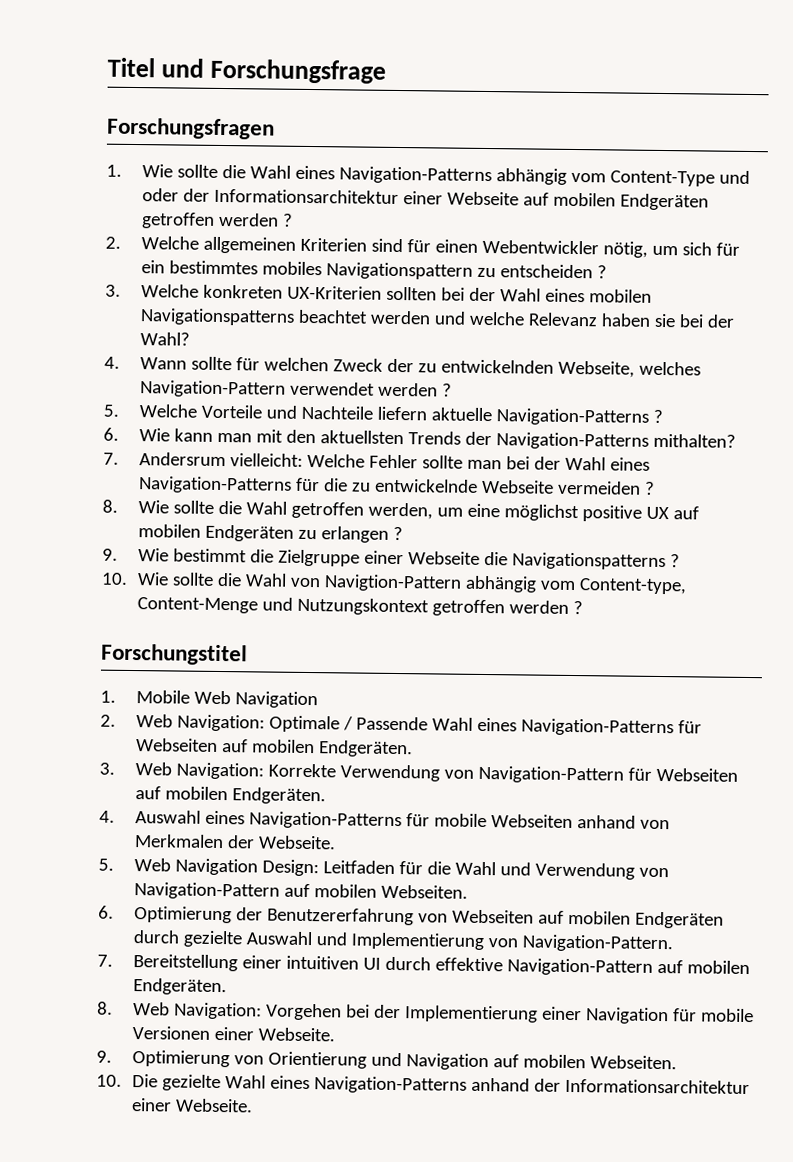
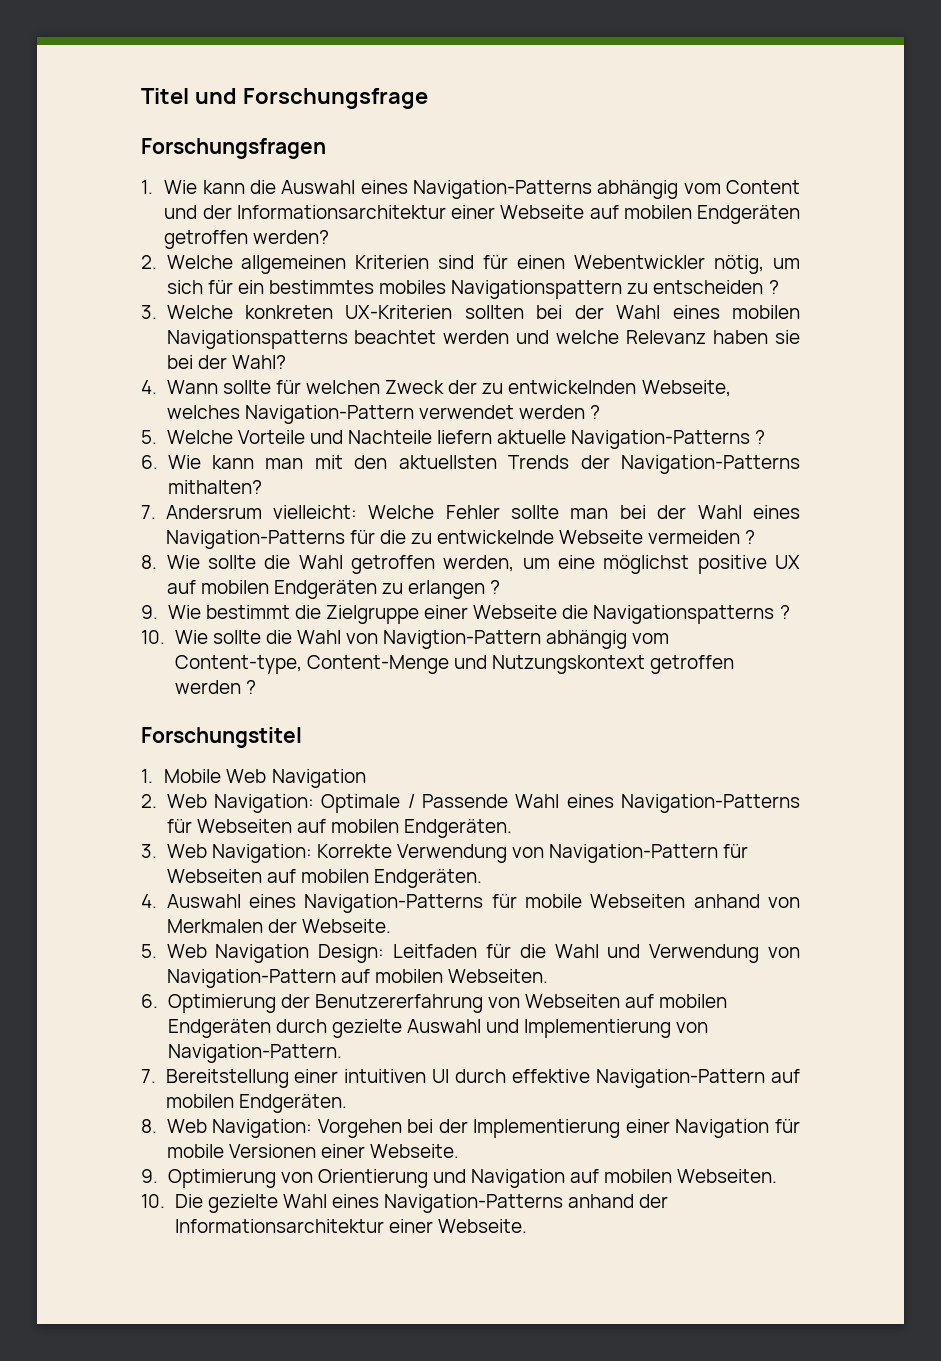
- 1. Wie sollte die Wahl eines Navigation-Patterns abhängig vom Content-Type und oder der Informationsarchitektur einer Webseite auf mobilen Endgeräten getroffen werden ?
+ 1. Wie kann die Auswahl eines Navigation-Patterns abhängig vom Content und der Informationsarchitektur einer Webseite auf mobilen Endgeräten getroffen werden?

